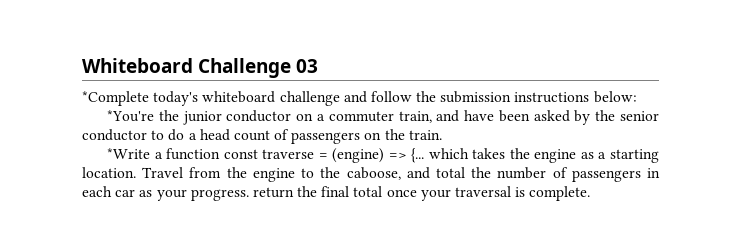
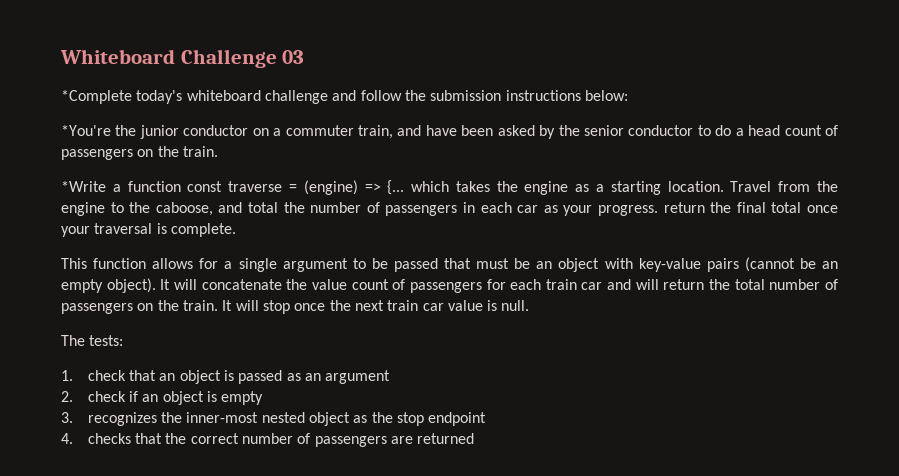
+ This function allows for a single argument to be passed that must be an object with key-value pairs (cannot be an empty object). It will concatenate the value count of passengers for each train car and will return the total number of passengers on the train. It will stop once the next train car value is null.
+ The tests:
+ 1. check that an object is passed as an argument
+ 2. check if an object is empty
+ 3. recognizes the inner-most nested object as the stop endpoint
+ 4. checks that the correct number of passengers are returned

